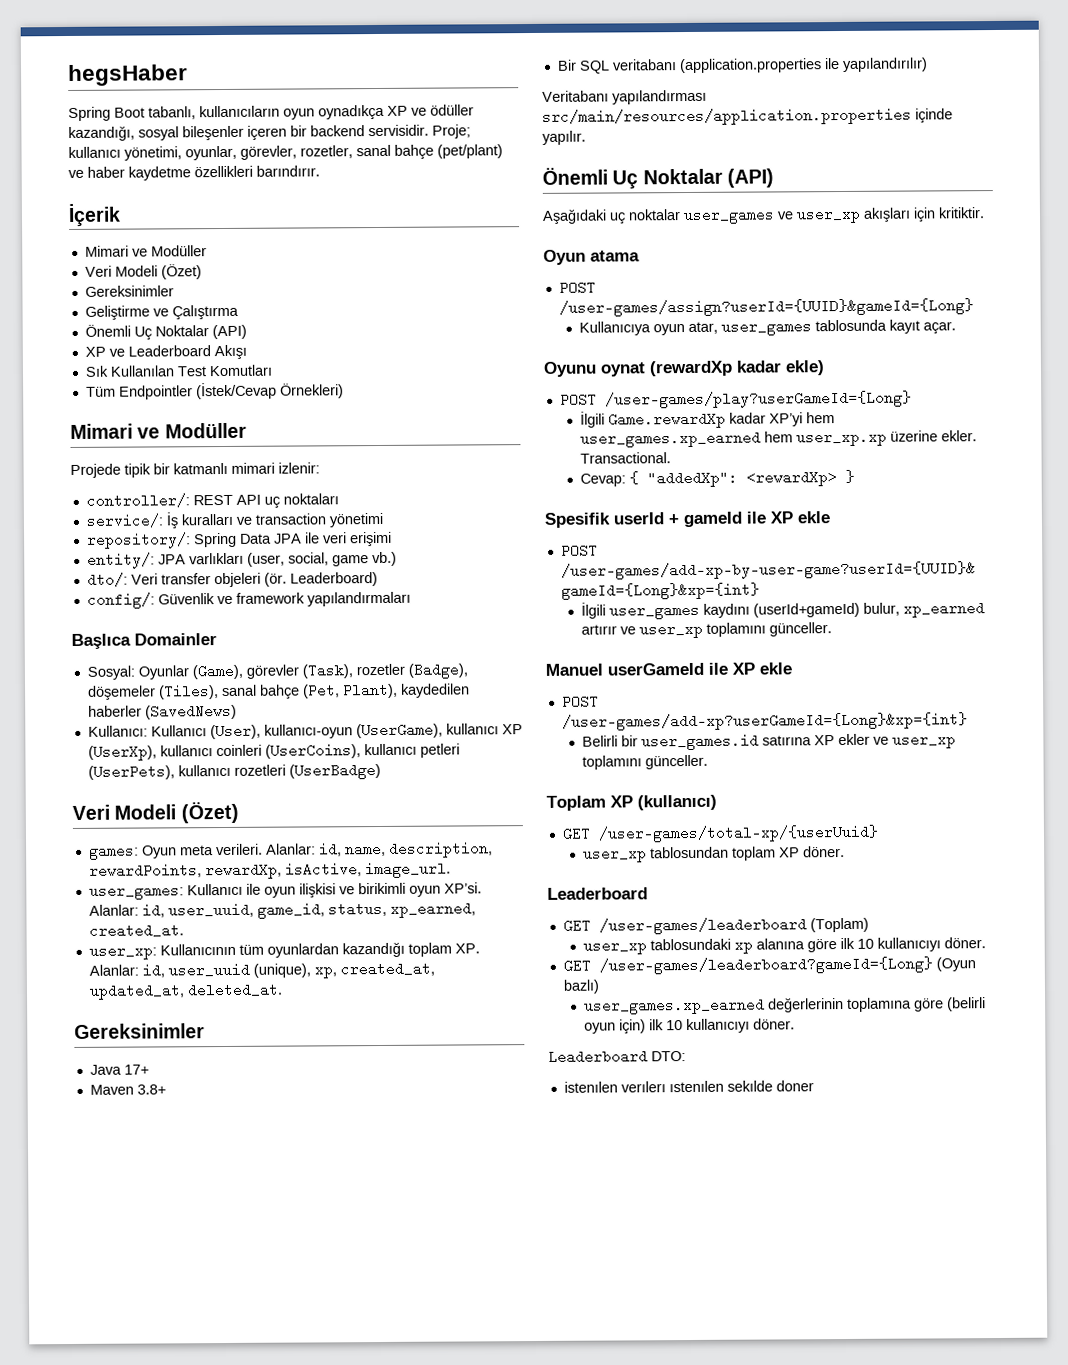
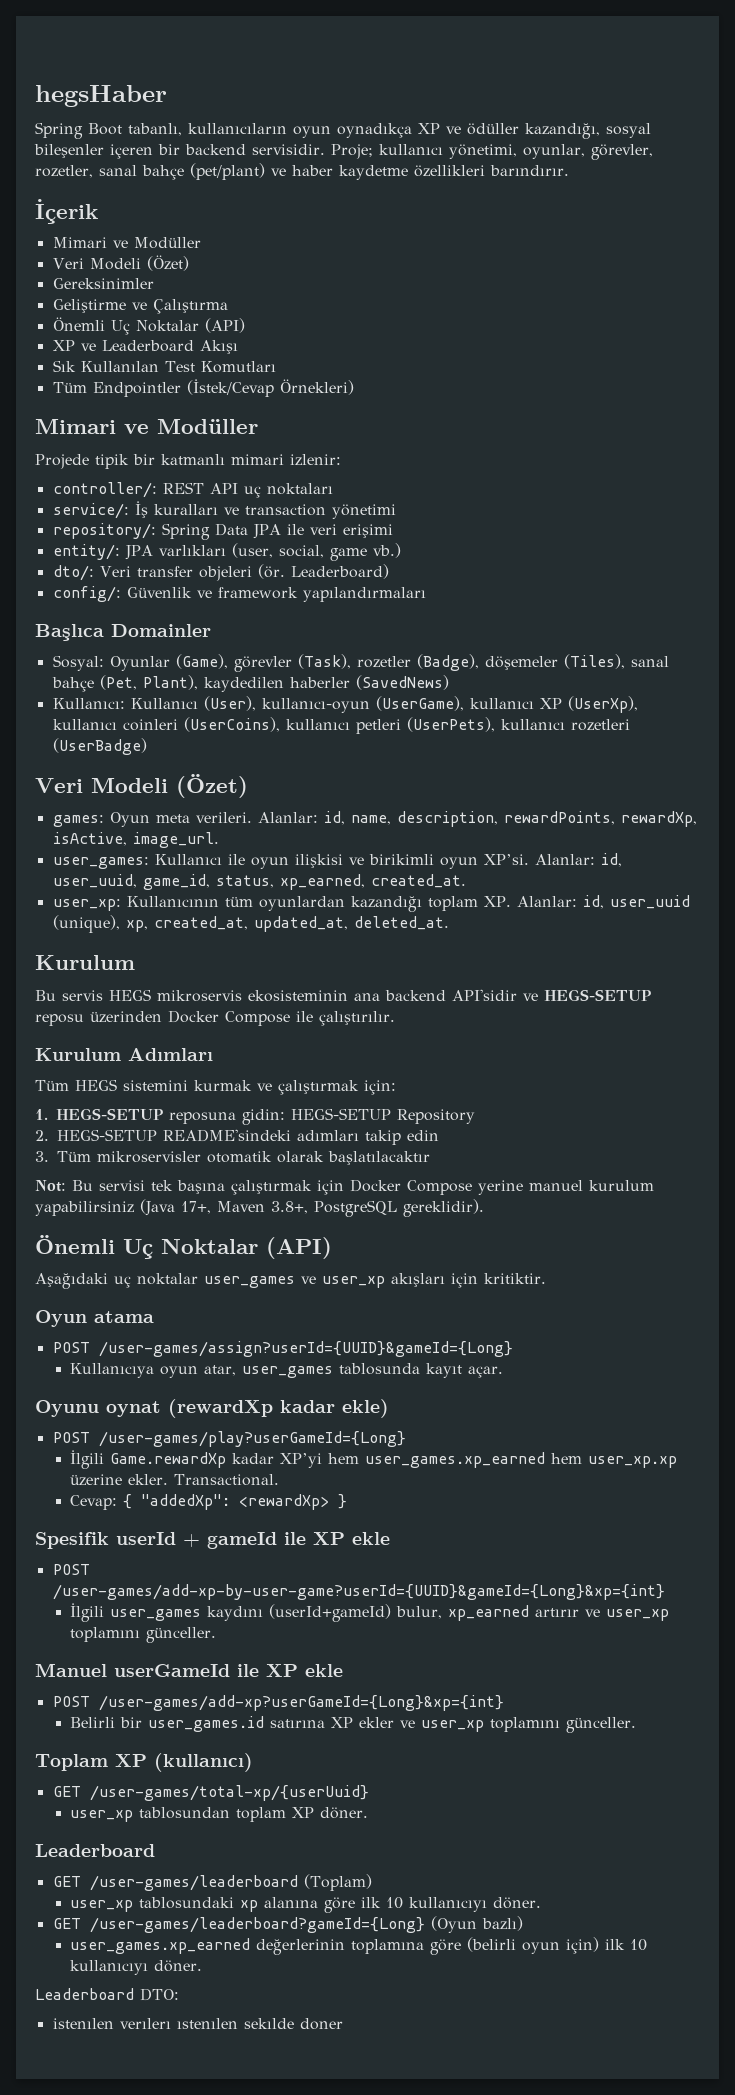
  user_xp: Kullanıcının tüm oyunlardan kazandığı toplam XP. Alanlar: id, user_uuid (unique), xp, created_at, updated_at, deleted_at.
- Gereksinimler
- Java 17+
- Maven 3.8+
- Bir SQL veritabanı (application.properties ile yapılandırılır)
- Veritabanı yapılandırması src/main/resources/application.properties içinde yapılır.
+ Kurulum
+ Bu servis HEGS mikroservis ekosisteminin ana backend API'sidir ve HEGS-SETUP reposu üzerinden Docker Compose ile çalıştırılır.
+ Kurulum Adımları
+ Tüm HEGS sistemini kurmak ve çalıştırmak için:
+ 1. HEGS-SETUP reposuna gidin: HEGS-SETUP Repository
+ 2. HEGS-SETUP README'sindeki adımları takip edin
+ 3. Tüm mikroservisler otomatik olarak başlatılacaktır
+ Not: Bu servisi tek başına çalıştırmak için Docker Compose yerine manuel kurulum yapabilirsiniz (Java 17+, Maven 3.8+, PostgreSQL gereklidir).

